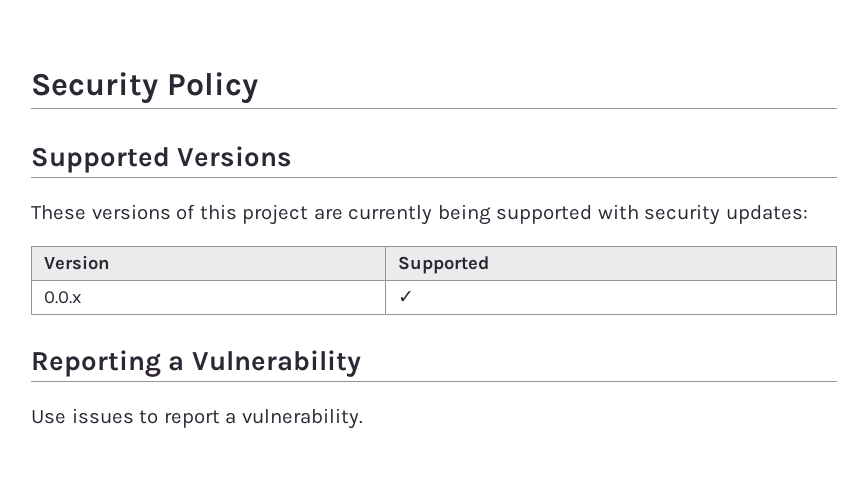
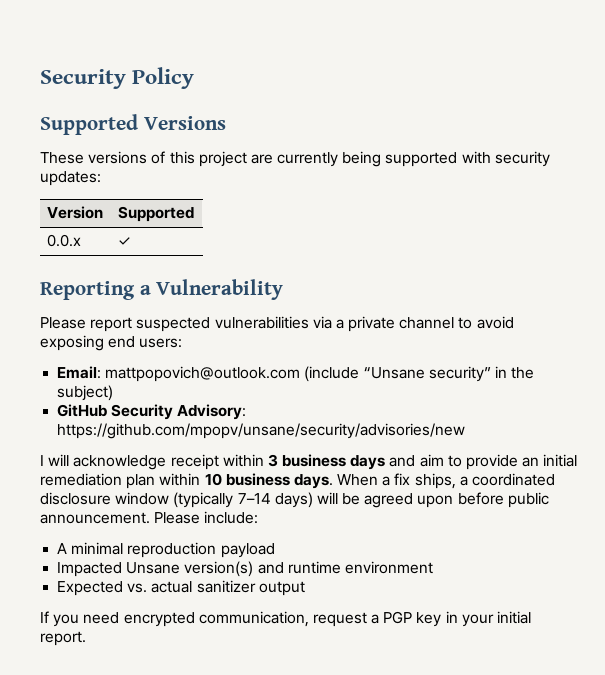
- Use issues to report a vulnerability.
+ Please report suspected vulnerabilities via a private channel to avoid exposing end users:
+ Email: mattpopovich@outlook.com (include “Unsane security” in the subject)
+ GitHub Security Advisory: https://github.com/mpopv/unsane/security/advisories/new
+ I will acknowledge receipt within 3 business days and aim to provide an initial remediation plan within 10 business days. When a fix ships, a coordinated disclosure window (typically 7–14 days) will be agreed upon before public announcement. Please include:
+ A minimal reproduction payload
+ Impacted Unsane version(s) and runtime environment
+ Expected vs. actual sanitizer output
+ If you need encrypted communication, request a PGP key in your initial report.

